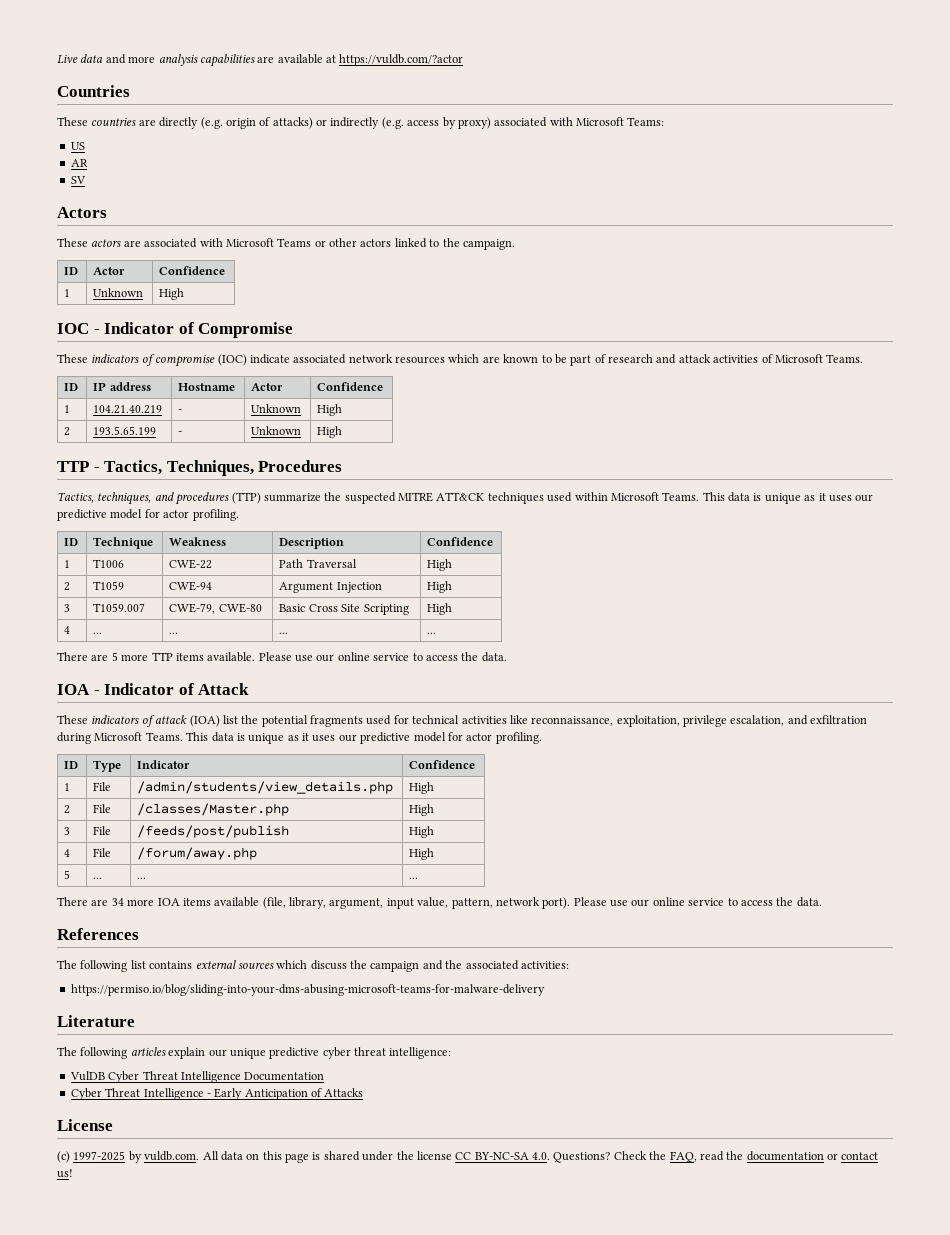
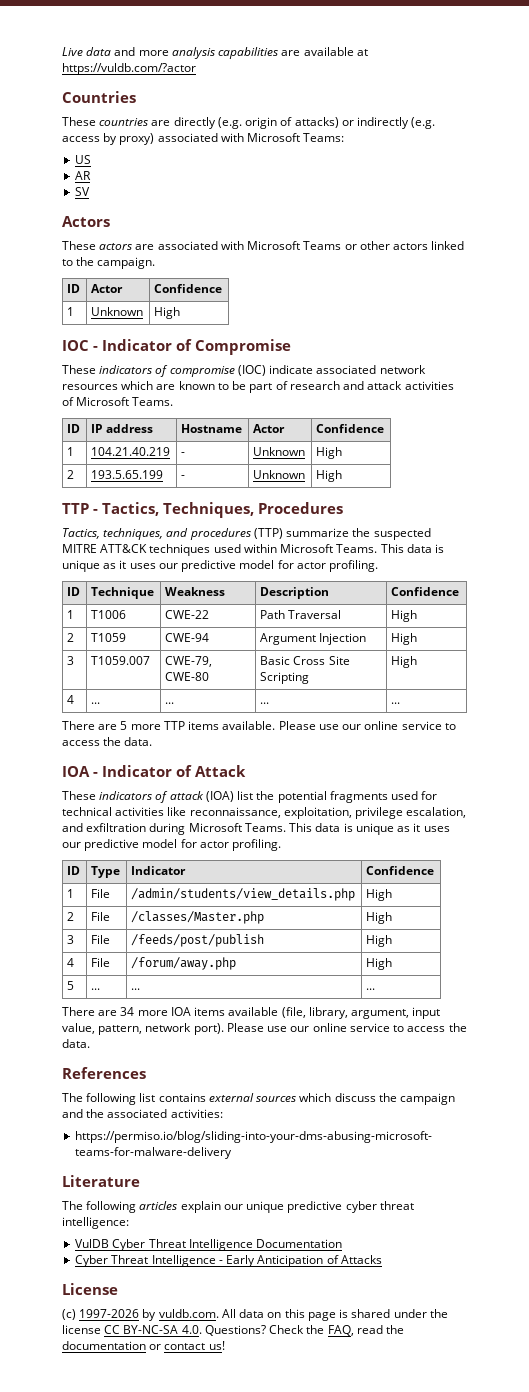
- (c) 1997-2025 by vuldb.com. All data on this page is shared under the license CC BY-NC-SA 4.0. Questions?
+ (c) 1997-2026 by vuldb.com. All data on this page is shared under the license CC BY-NC-SA 4.0. Questions?

